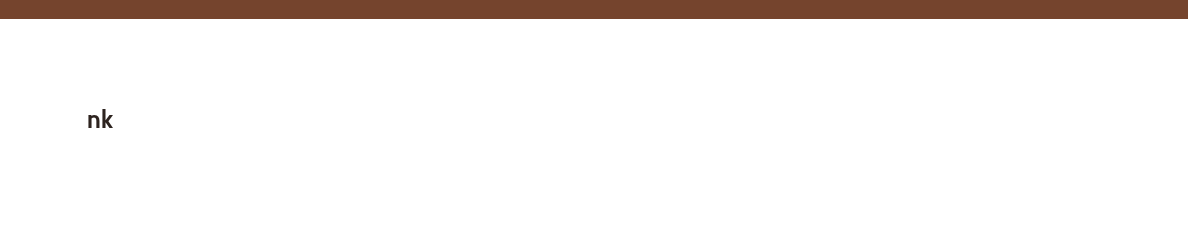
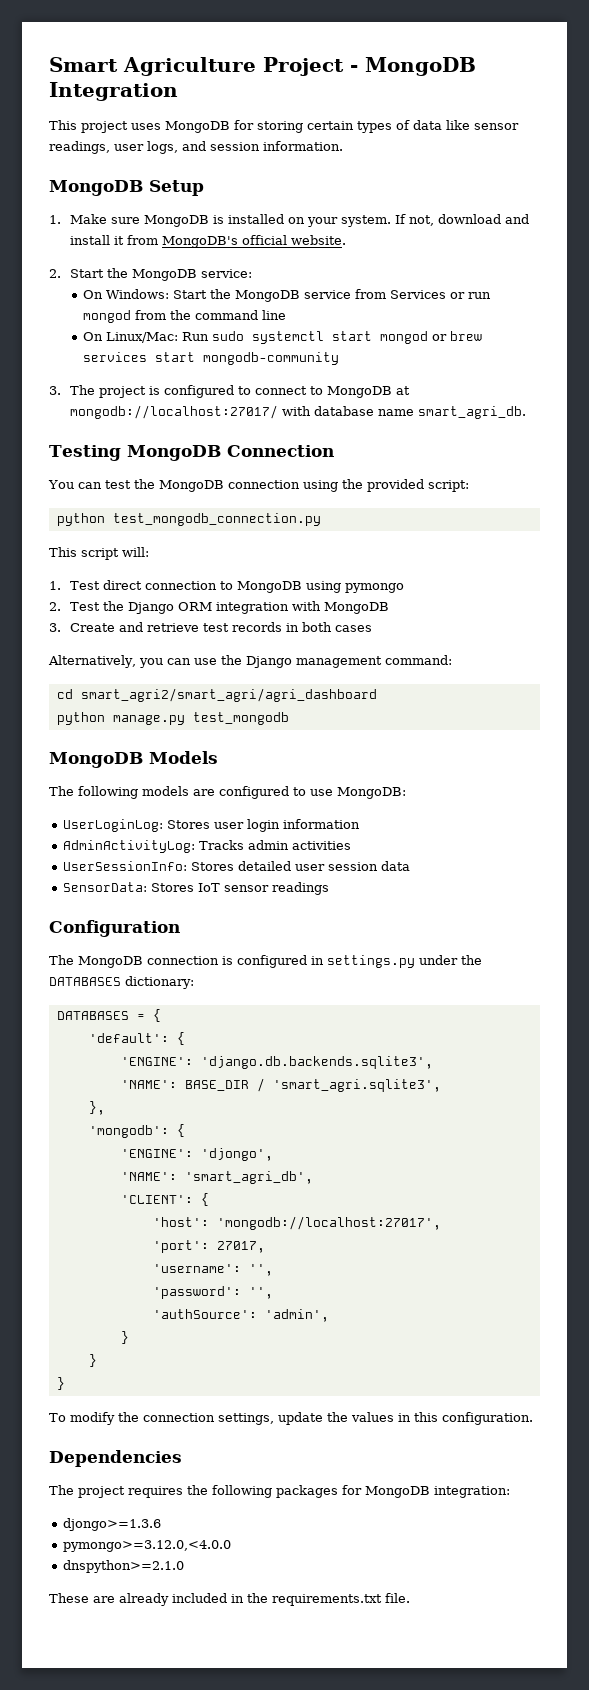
- nk
+ Smart Agriculture Project - MongoDB Integration
+ This project uses MongoDB for storing certain types of data like sensor readings, user logs, and session information.
+ MongoDB Setup
+ 1. Make sure MongoDB is installed on your system. If not, download and install it from MongoDB's official website.
+ 2. Start the MongoDB service:
+ On Windows: Start the MongoDB service from Services or run mongod from the command line
+ On Linux/Mac: Run sudo systemctl start mongod or brew services start mongodb-community
+ 3. The project is configured to connect to MongoDB at mongodb://localhost:27017/ with database name smart_agri_db.
+ Testing MongoDB Connection
+ You can test the MongoDB connection using the provided script:
+ python test_mongodb_connection.py
+ This script will:
+ 1. Test direct connection to MongoDB using pymongo
+ 2. Test the Django ORM integration with MongoDB
+ 3. Create and retrieve test records in both cases
+ Alternatively, you can use the Django management command:
+ cd smart_agri2/smart_agri/agri_dashboard
+ python manage.py test_mongodb
+ MongoDB Models
+ The following models are configured to use MongoDB:
+ UserLoginLog: Stores user login information
+ AdminActivityLog: Tracks admin activities
+ UserSessionInfo: Stores detailed user session data
+ SensorData: Stores IoT sensor readings
+ Configuration
+ The MongoDB connection is configured in settings.py under the DATABASES dictionary:
+ DATABASES = {
+ 'default': {
+ 'ENGINE': 'django.db.backends.sqlite3',
+ 'NAME': BASE_DIR / 'smart_agri.sqlite3',
+ },
+ 'mongodb': {
+ 'ENGINE': 'djongo',
+ 'NAME': 'smart_agri_db',
+ 'CLIENT': {
+ 'host': 'mongodb://localhost:27017',
+ 'port': 27017,
+ 'username': '',
+ 'password': '',
+ 'authSource': 'admin',
+ }
+ }
+ }
+ To modify the connection settings, update the values in this configuration.
+ Dependencies
+ The project requires the following packages for MongoDB integration:
+ djongo>=1.3.6
+ pymongo>=3.12.0,<4.0.0
+ dnspython>=2.1.0
+ These are already included in the requirements.txt file.

